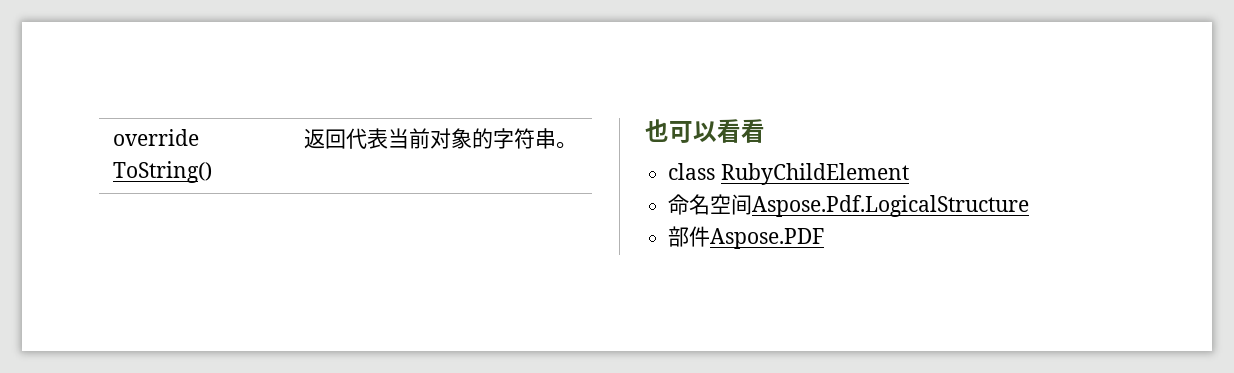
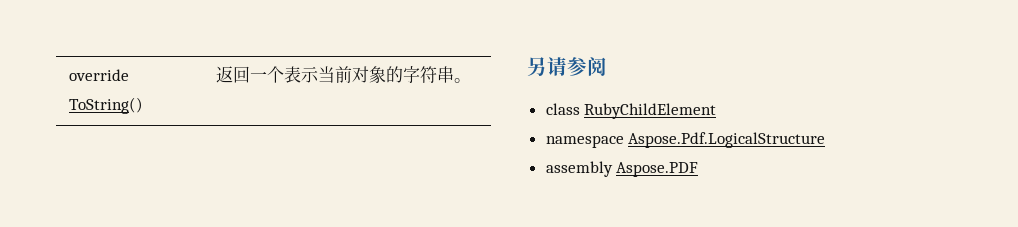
- override ToString() | 返回代表当前对象的字符串。
+ override ToString() | 返回一个表示当前对象的字符串。
- 也可以看看
+ 另请参阅
- 命名空间Aspose.Pdf.LogicalStructure
+ namespace Aspose.Pdf.LogicalStructure
- 部件Aspose.PDF
+ assembly Aspose.PDF

